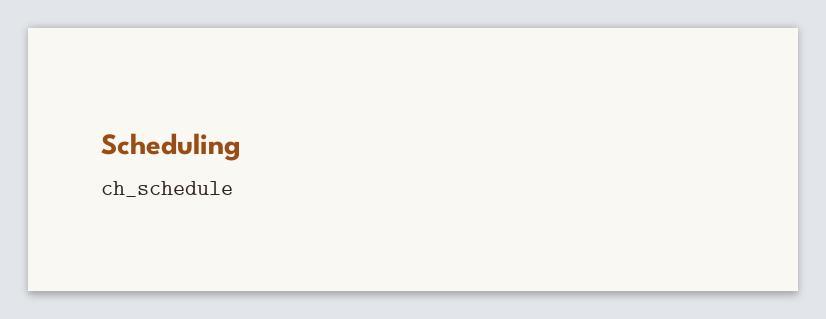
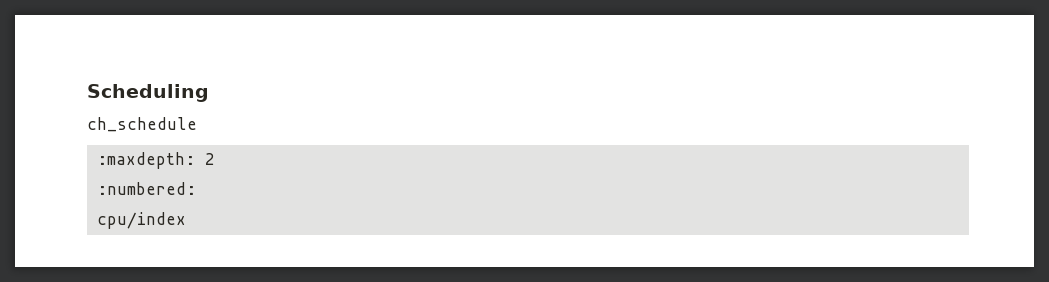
+ :maxdepth: 2
+ :numbered:
+ cpu/index

